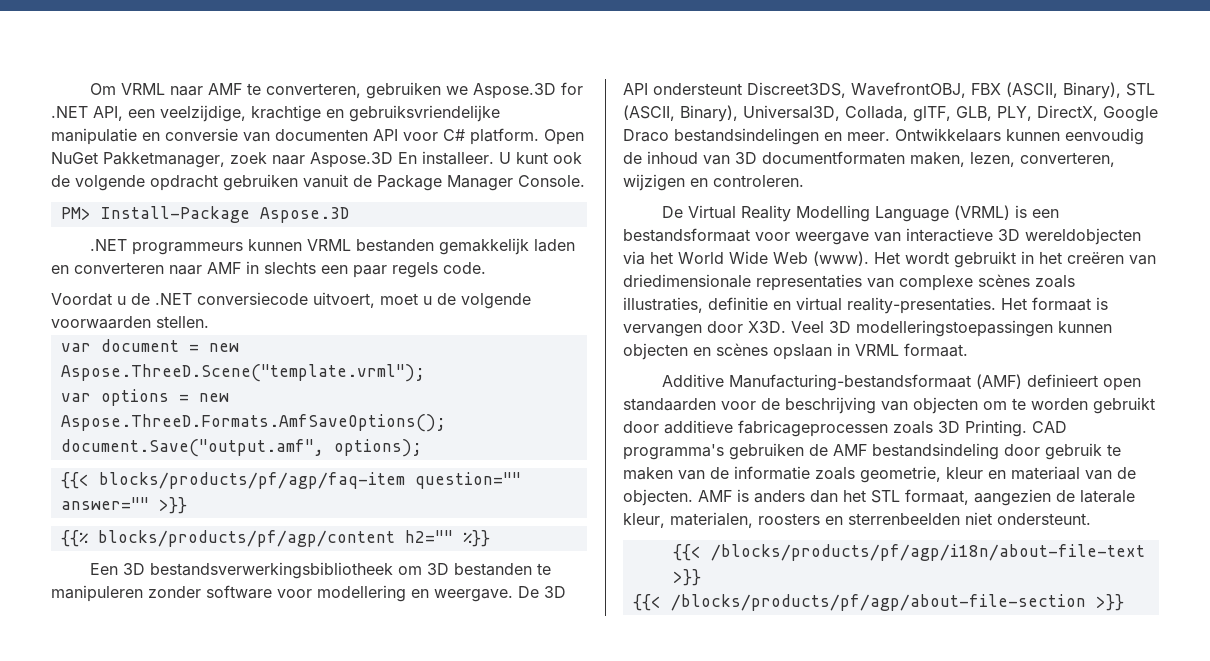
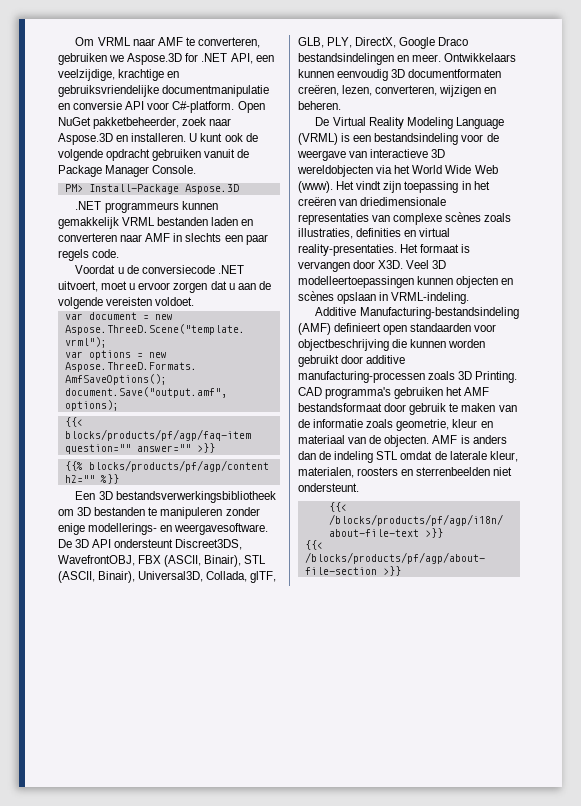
- Om VRML naar AMF te converteren, gebruiken we Aspose.3D for .NET API, een veelzijdige, krachtige en gebruiksvriendelijke manipulatie en conversie van documenten API voor C# platform.
+ Om VRML naar AMF te converteren, gebruiken we Aspose.3D for .NET API, een veelzijdige, krachtige en gebruiksvriendelijke documentmanipulatie en conversie API voor C#-platform.
- Open NuGet Pakketmanager, zoek naar Aspose.3D En installeer.
+ Open NuGet pakketbeheerder, zoek naar Aspose.3D en installeren.
- .NET programmeurs kunnen VRML bestanden gemakkelijk laden en converteren naar AMF in slechts een paar regels code.
+ .NET programmeurs kunnen gemakkelijk VRML bestanden laden en converteren naar AMF in slechts een paar regels code.
- Voordat u de .NET conversiecode uitvoert, moet u de volgende voorwaarden stellen.
+ Voordat u de conversiecode .NET uitvoert, moet u ervoor zorgen dat u aan de volgende vereisten voldoet.
- Een 3D bestandsverwerkingsbibliotheek om 3D bestanden te manipuleren zonder software voor modellering en weergave.
+ Een 3D bestandsverwerkingsbibliotheek om 3D bestanden te manipuleren zonder enige modellerings- en weergavesoftware.
- De 3D API ondersteunt Discreet3DS, WavefrontOBJ, FBX (ASCII, Binary), STL (ASCII, Binary), Universal3D, Collada, glTF, GLB, PLY, DirectX, Google Draco bestandsindelingen en meer.
+ De 3D API ondersteunt Discreet3DS, WavefrontOBJ, FBX (ASCII, Binair), STL (ASCII, Binair), Universal3D, Collada, glTF, GLB, PLY, DirectX, Google Draco bestandsindelingen en meer.
- Ontwikkelaars kunnen eenvoudig de inhoud van 3D documentformaten maken, lezen, converteren, wijzigen en controleren.
+ Ontwikkelaars kunnen eenvoudig 3D documentformaten creëren, lezen, converteren, wijzigen en beheren.
- De Virtual Reality Modelling Language (VRML) is een bestandsformaat voor weergave van interactieve 3D wereldobjecten via het World Wide Web (www).
+ De Virtual Reality Modeling Language (VRML) is een bestandsindeling voor de weergave van interactieve 3D wereldobjecten via het World Wide Web (www).
- Het wordt gebruikt in het creëren van driedimensionale representaties van complexe scènes zoals illustraties, definitie en virtual reality-presentaties.
+ Het vindt zijn toepassing in het creëren van driedimensionale representaties van complexe scènes zoals illustraties, definities en virtual reality-presentaties.
- Het formaat is vervangen door X3D. Veel 3D modelleringstoepassingen kunnen objecten en scènes opslaan in VRML formaat.
+ Het formaat is vervangen door X3D. Veel 3D modelleertoepassingen kunnen objecten en scènes opslaan in VRML-indeling.
- Additive Manufacturing-bestandsformaat (AMF) definieert open standaarden voor de beschrijving van objecten om te worden gebruikt door additieve fabricageprocessen zoals 3D Printing.
+ Additive Manufacturing-bestandsindeling (AMF) definieert open standaarden voor objectbeschrijving die kunnen worden gebruikt door additive manufacturing-processen zoals 3D Printing.
- CAD programma's gebruiken de AMF bestandsindeling door gebruik te maken van de informatie zoals geometrie, kleur en materiaal van de objecten.
+ CAD programma's gebruiken het AMF bestandsformaat door gebruik te maken van de informatie zoals geometrie, kleur en materiaal van de objecten.
- AMF is anders dan het STL formaat, aangezien de laterale kleur, materialen, roosters en sterrenbeelden niet ondersteunt.
+ AMF is anders dan de indeling STL omdat de laterale kleur, materialen, roosters en sterrenbeelden niet ondersteunt.

